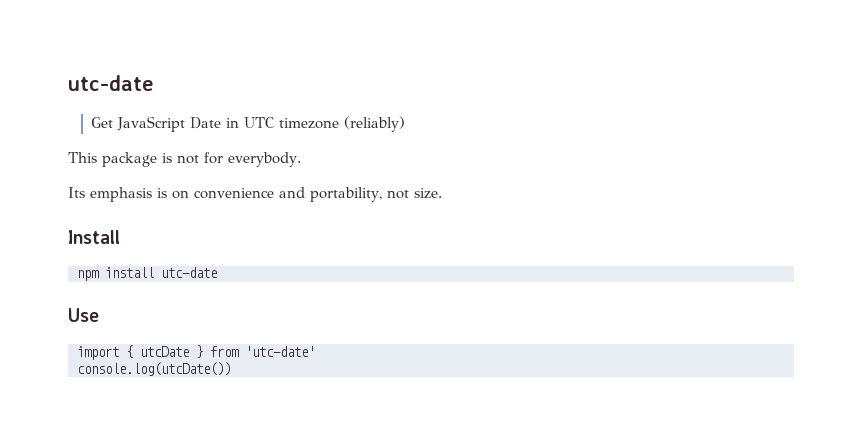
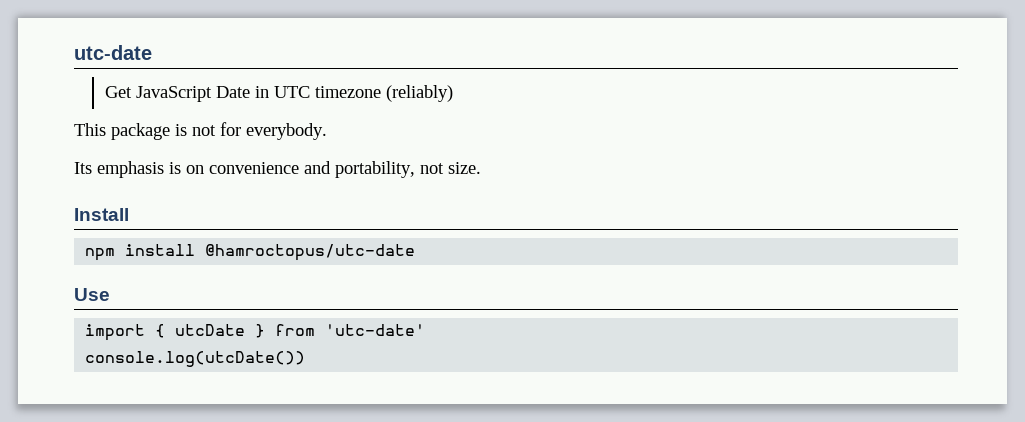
- npm install utc-date
+ npm install @hamroctopus/utc-date

